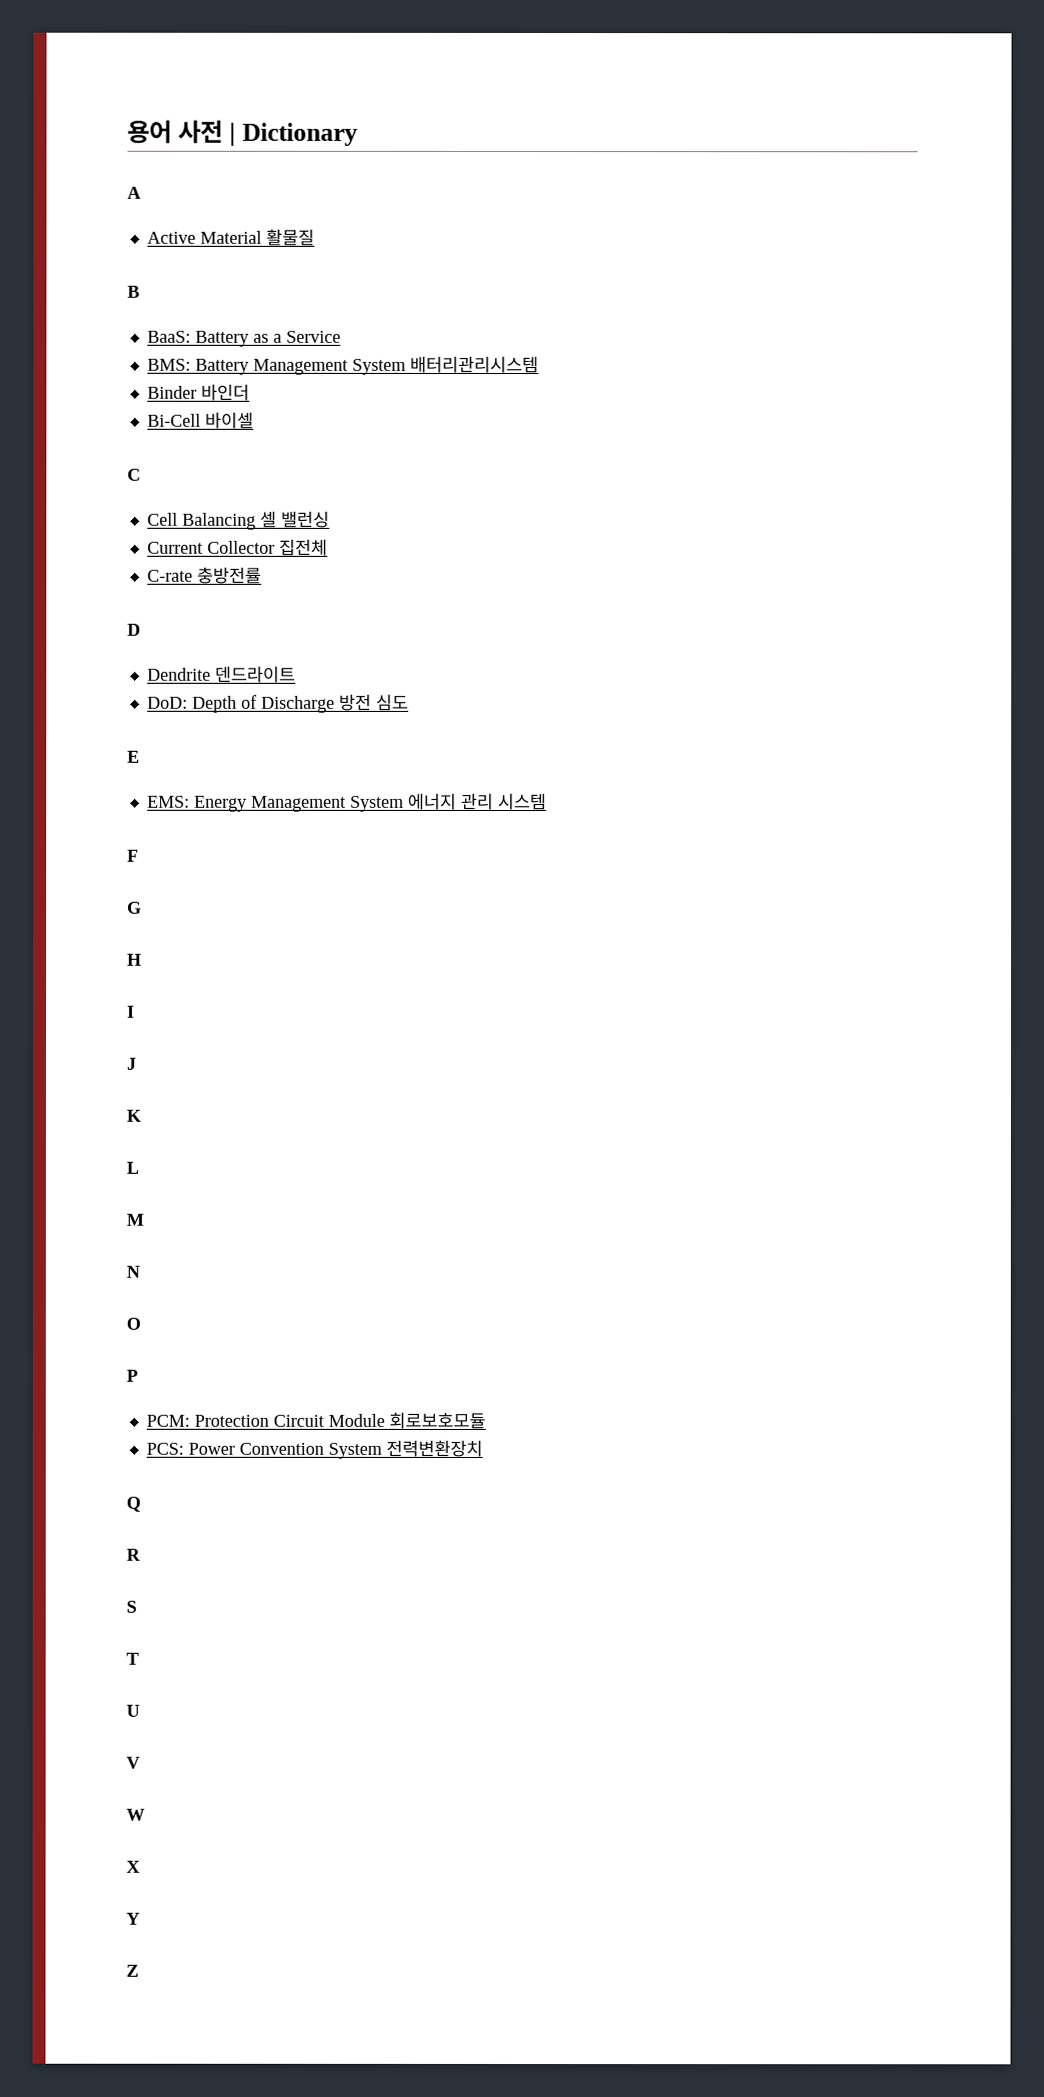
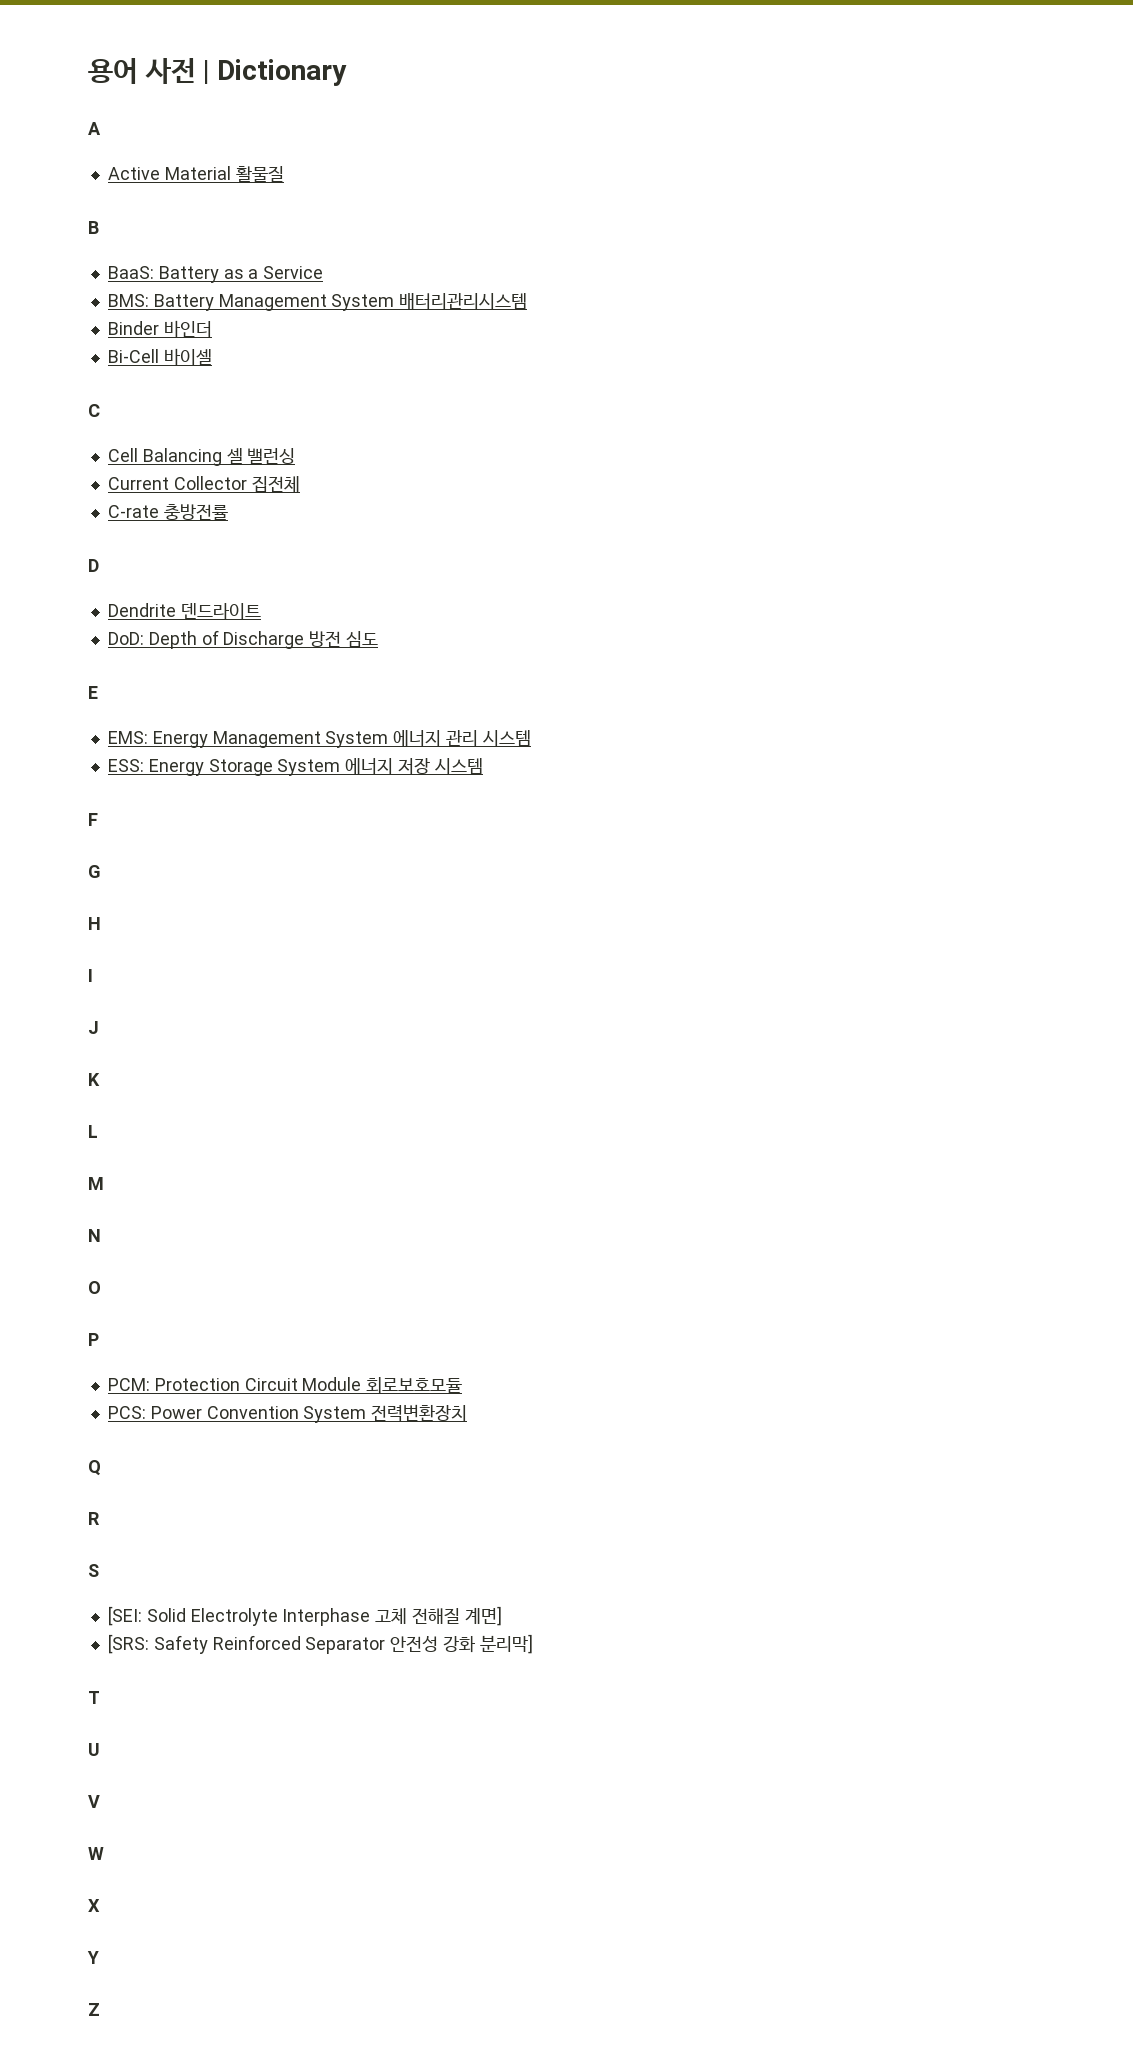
+ ESS: Energy Storage System 에너지 저장 시스템
+ [SEI: Solid Electrolyte Interphase 고체 전해질 계면]
+ [SRS: Safety Reinforced Separator 안전성 강화 분리막]

